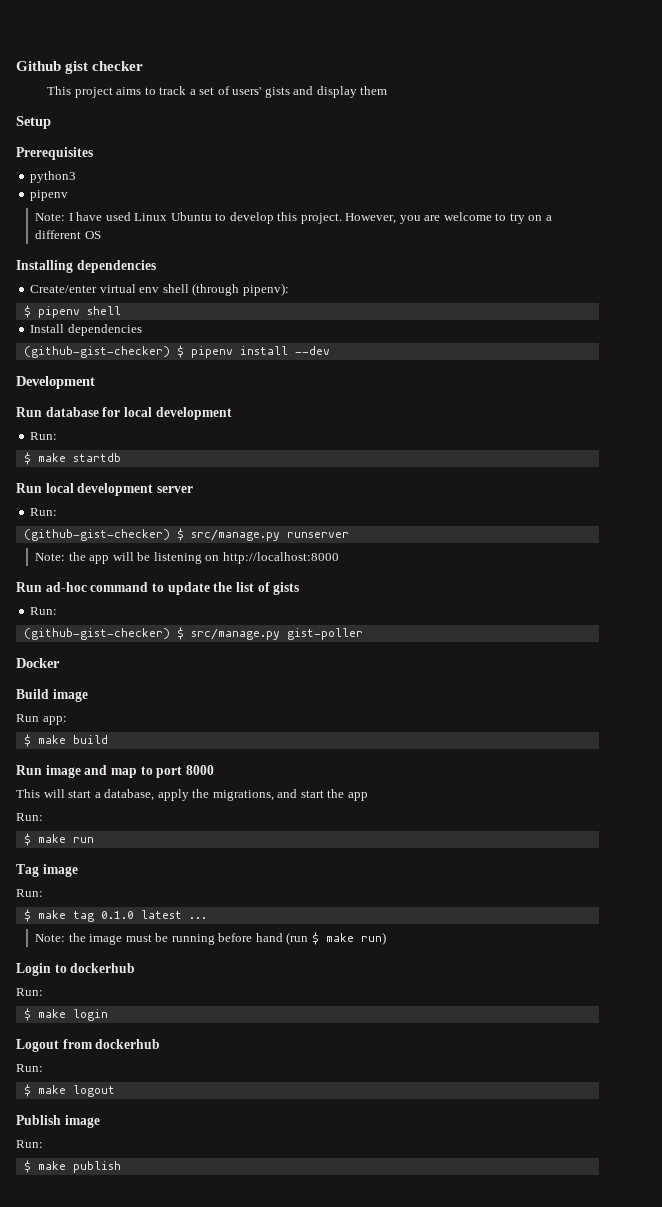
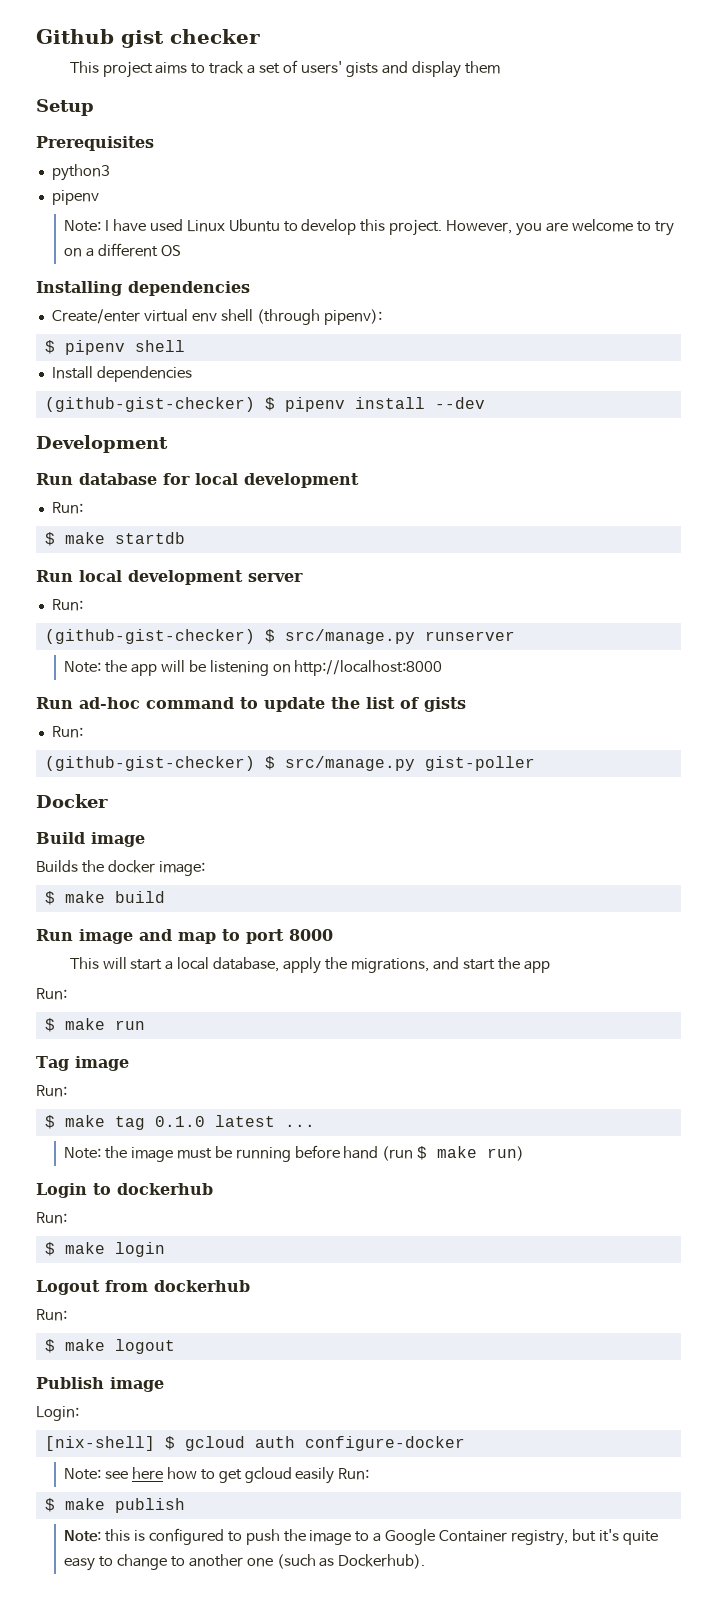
- Run app:
+ Builds the docker image:
- This will start a database, apply the migrations, and start the app
+ This will start a local database, apply the migrations, and start the app
  Publish image
- Run:
+ Login:
+ [nix-shell] $ gcloud auth configure-docker
+ Note: see here how to get gcloud easily Run:
  $ make publish
+ Note: this is configured to push the image to a Google Container registry, but it's quite easy to change to another one (such as Dockerhub).

